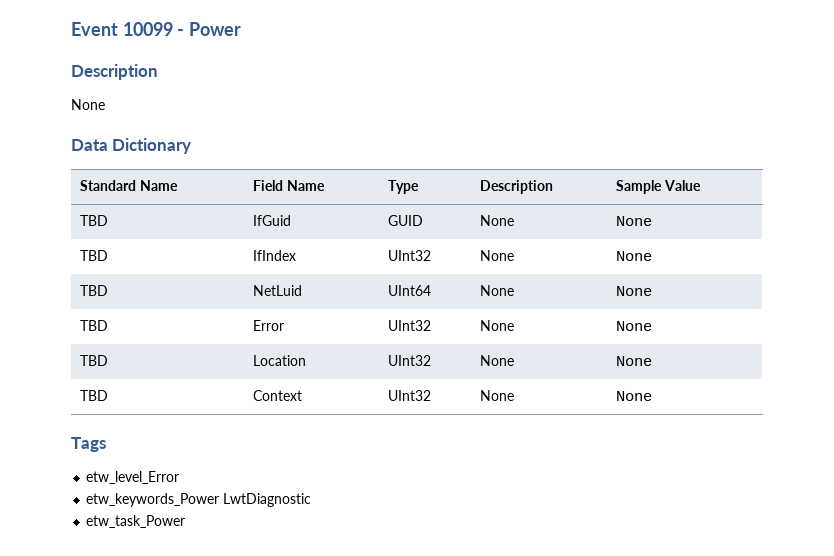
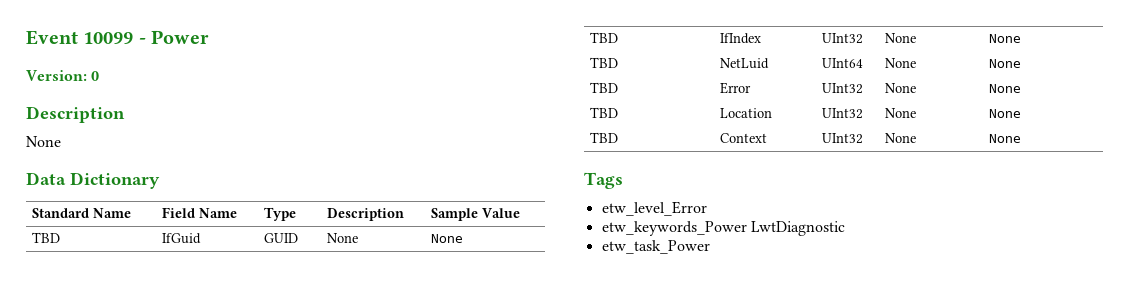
+ Version: 0

